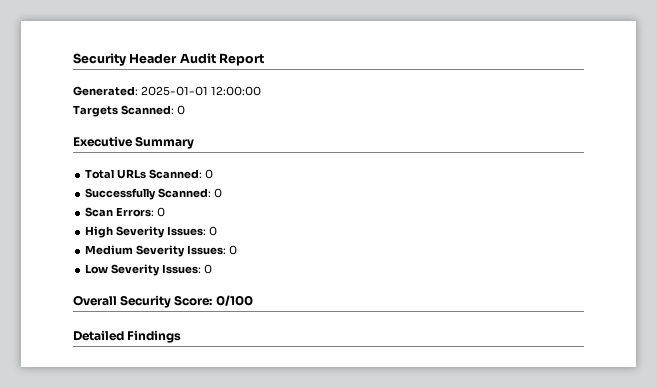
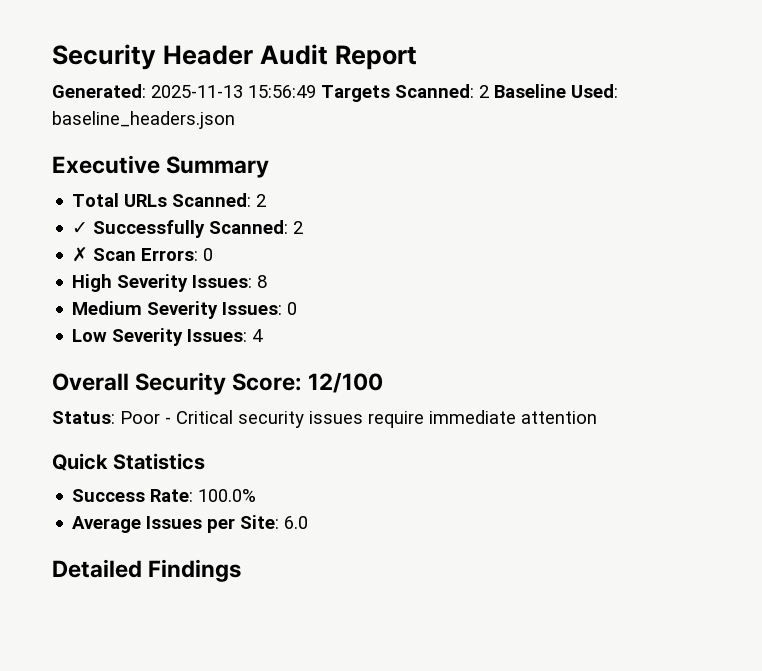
- Generated: 2025-01-01 12:00:00
- Targets Scanned: 0
+ Generated: 2025-11-13 15:56:49 Targets Scanned: 2 Baseline Used: baseline_headers.json
- Total URLs Scanned: 0
- Successfully Scanned: 0
- Scan Errors: 0
+ Total URLs Scanned: 2
+ ✓ Successfully Scanned: 2
+ ✗ Scan Errors: 0
- High Severity Issues: 0
+ High Severity Issues: 8
- Low Severity Issues: 0
+ Low Severity Issues: 4
- Overall Security Score: 0/100
+ Overall Security Score: 12/100
+ Status: Poor - Critical security issues require immediate attention
+ Quick Statistics
+ Success Rate: 100.0%
+ Average Issues per Site: 6.0

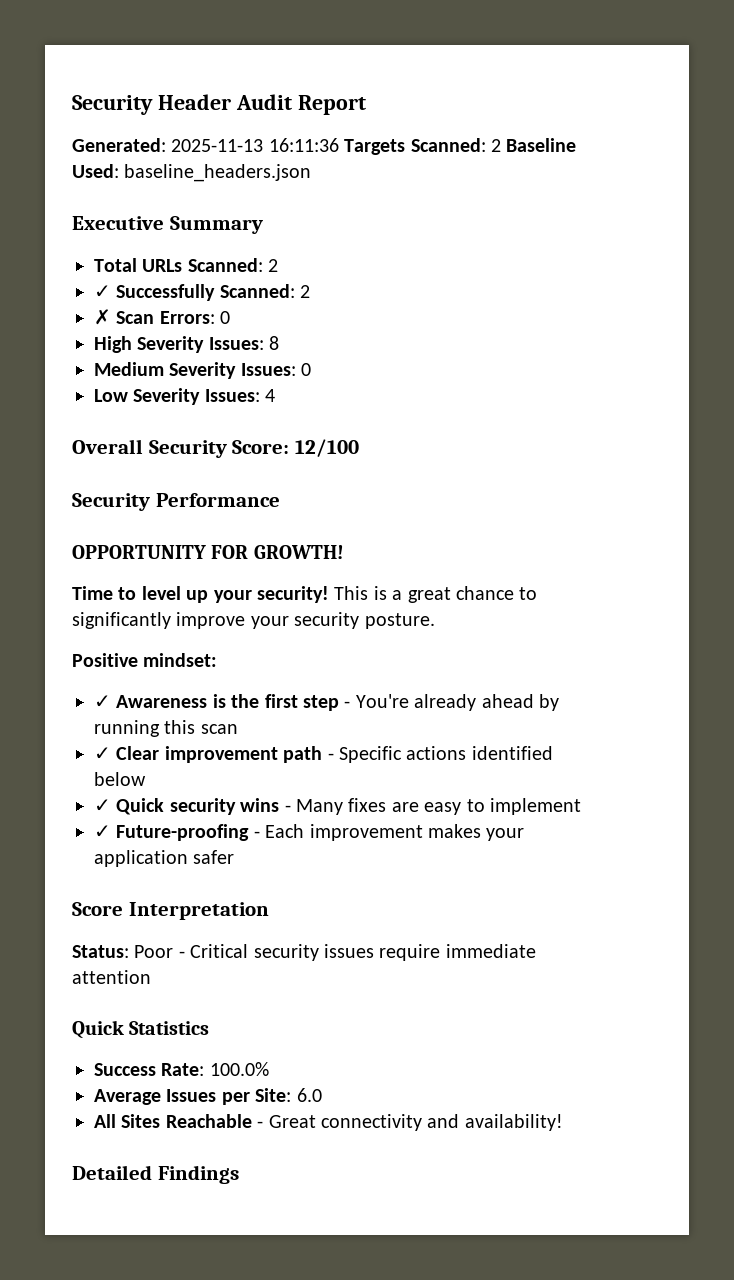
- Generated: 2025-11-13 15:56:49 Targets Scanned: 2 Baseline Used: baseline_headers.json
+ Generated: 2025-11-13 16:11:36 Targets Scanned: 2 Baseline Used: baseline_headers.json
+ Security Performance
+ OPPORTUNITY FOR GROWTH!
+ Time to level up your security! This is a great chance to significantly improve your security posture.
+ Positive mindset:
+ ✓ Awareness is the first step - You're already ahead by running this scan
+ ✓ Clear improvement path - Specific actions identified below
+ ✓ Quick security wins - Many fixes are easy to implement
+ ✓ Future-proofing - Each improvement makes your application safer
+ Score Interpretation
+ All Sites Reachable - Great connectivity and availability!

